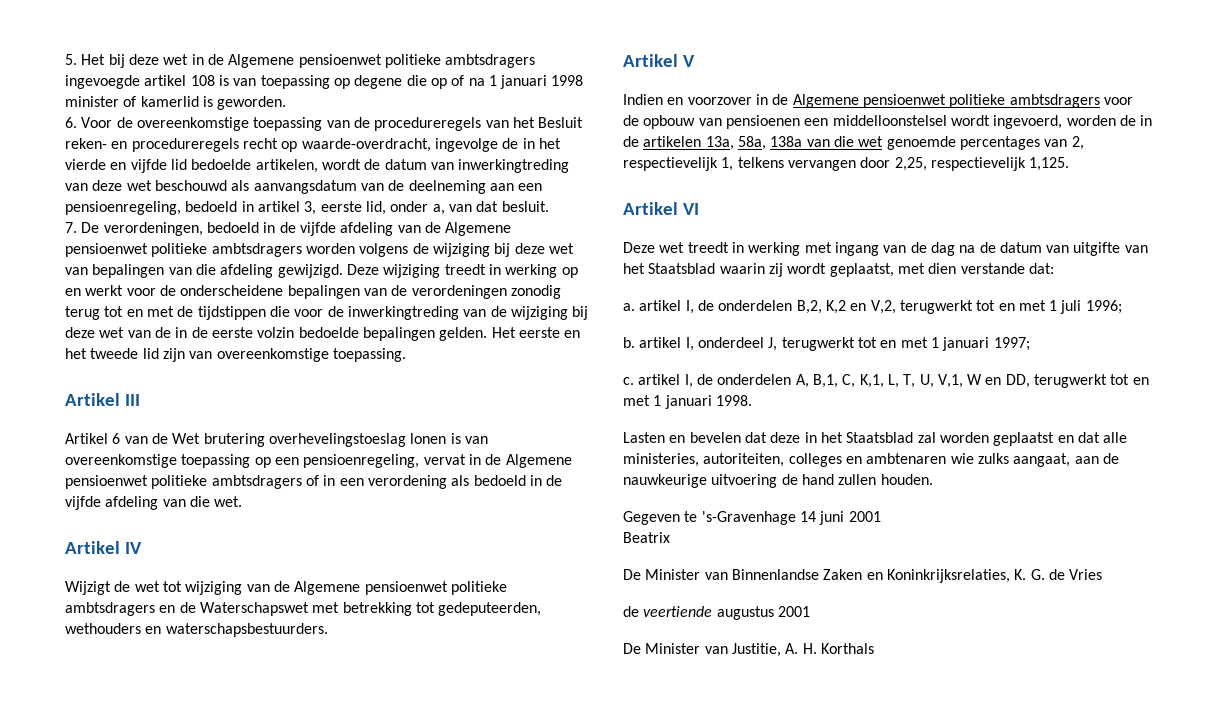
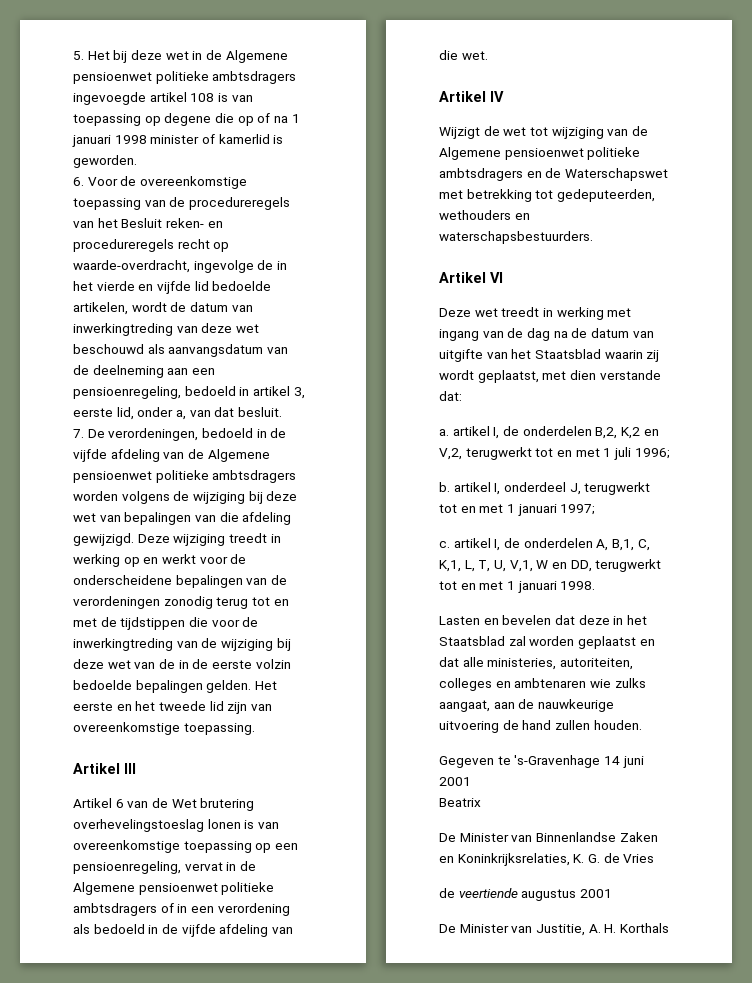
- Artikel V
- Indien en voorzover in de Algemene pensioenwet politieke ambtsdragers voor de opbouw van pensioenen een middelloonstelsel wordt ingevoerd, worden de in de artikelen 13a, 58a, 138a van die wet genoemde percentages van 2, respectievelijk 1, telkens vervangen door 2,25, respectievelijk 1,125.

